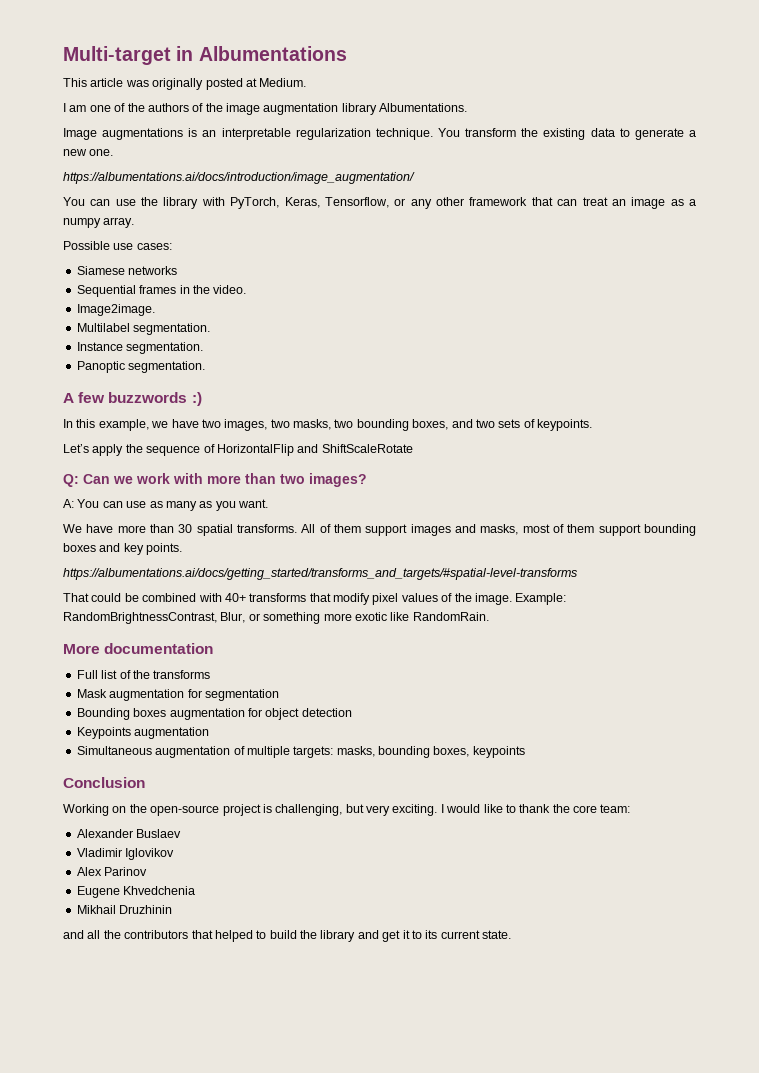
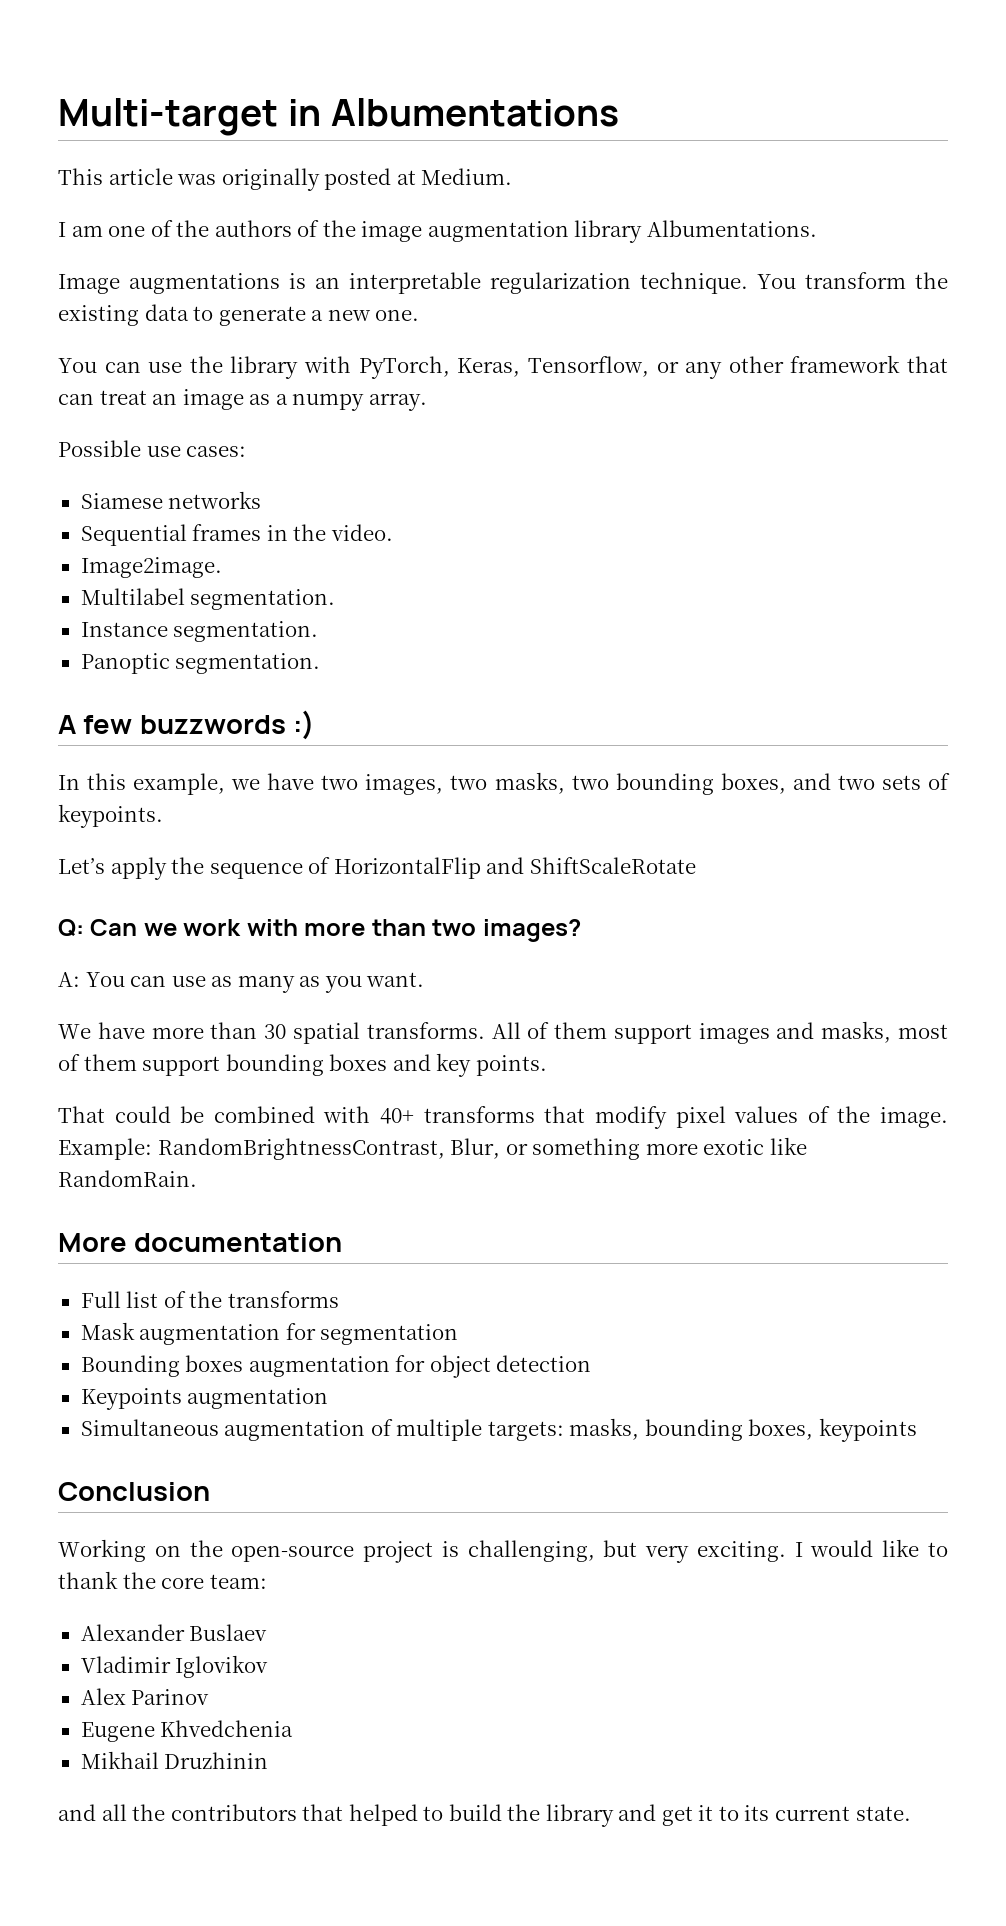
- https://albumentations.ai/docs/introduction/image_augmentation/
- https://albumentations.ai/docs/getting_started/transforms_and_targets/#spatial-level-transforms

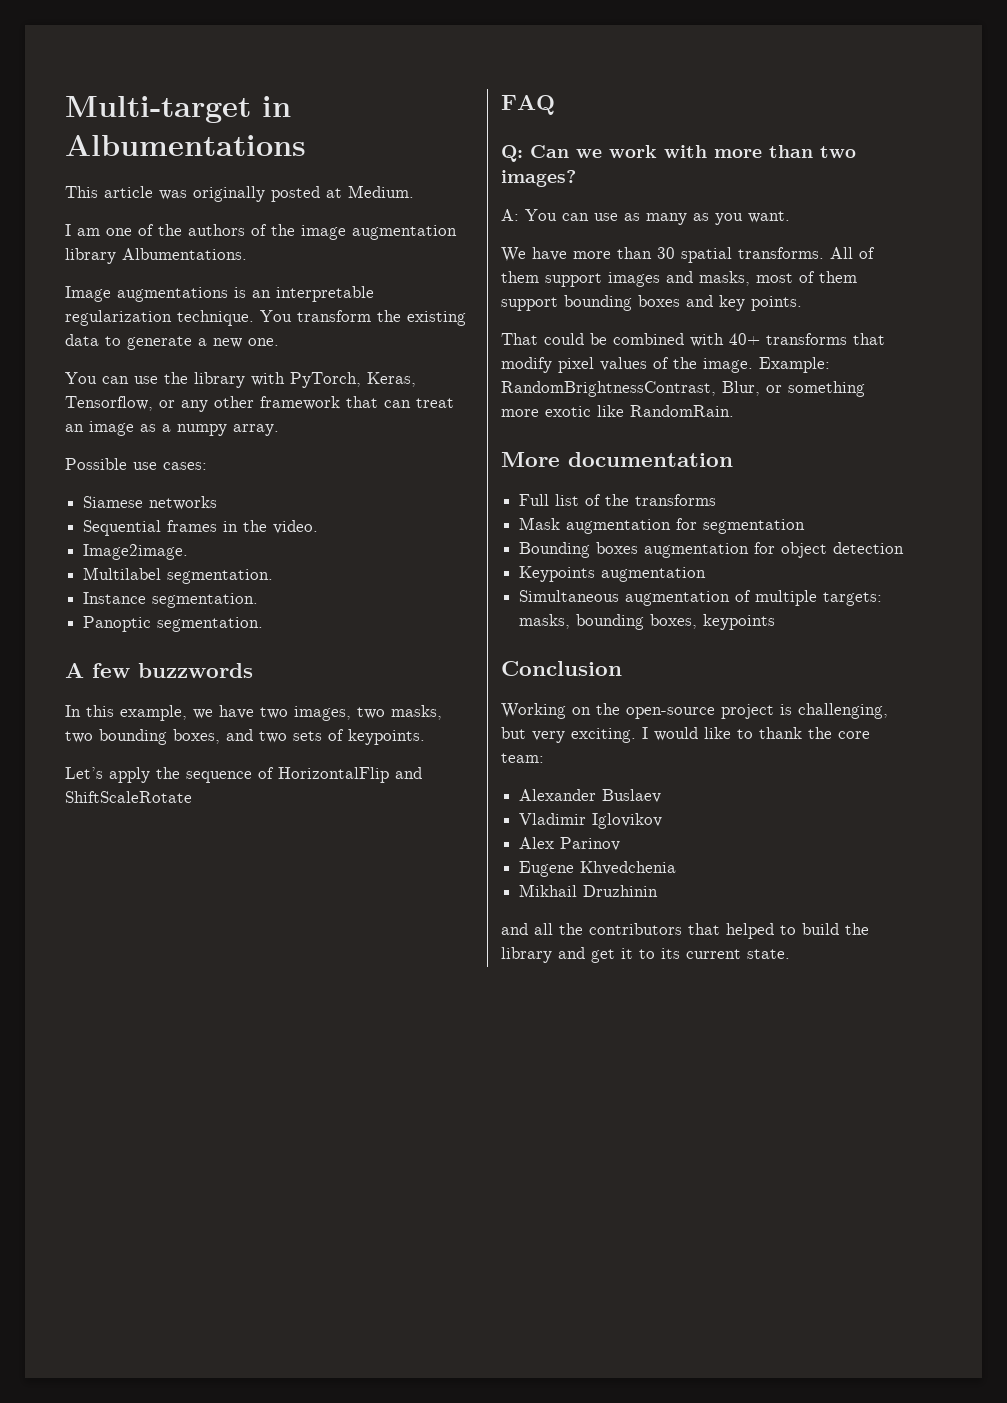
- A few buzzwords :)
+ A few buzzwords
+ FAQ

